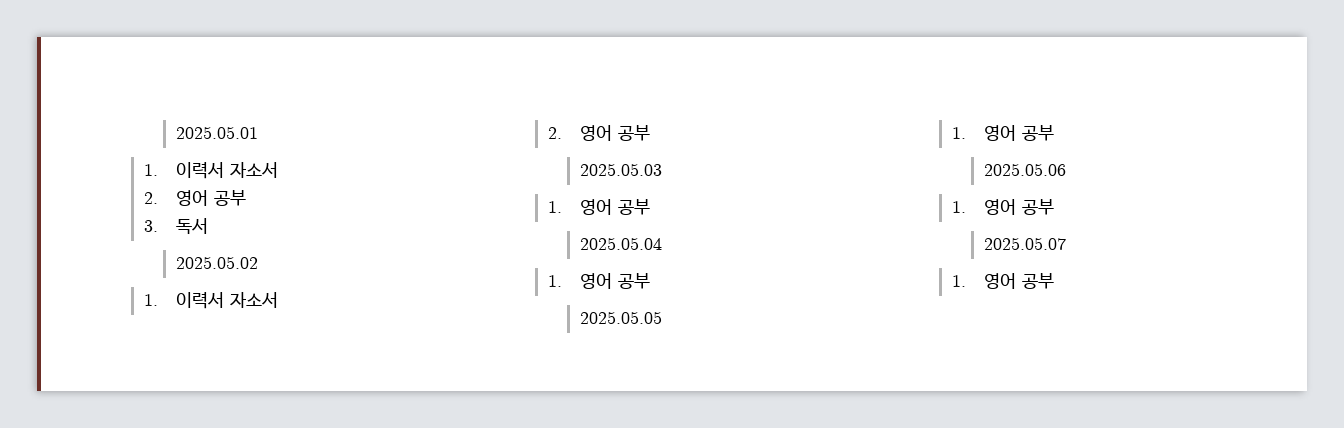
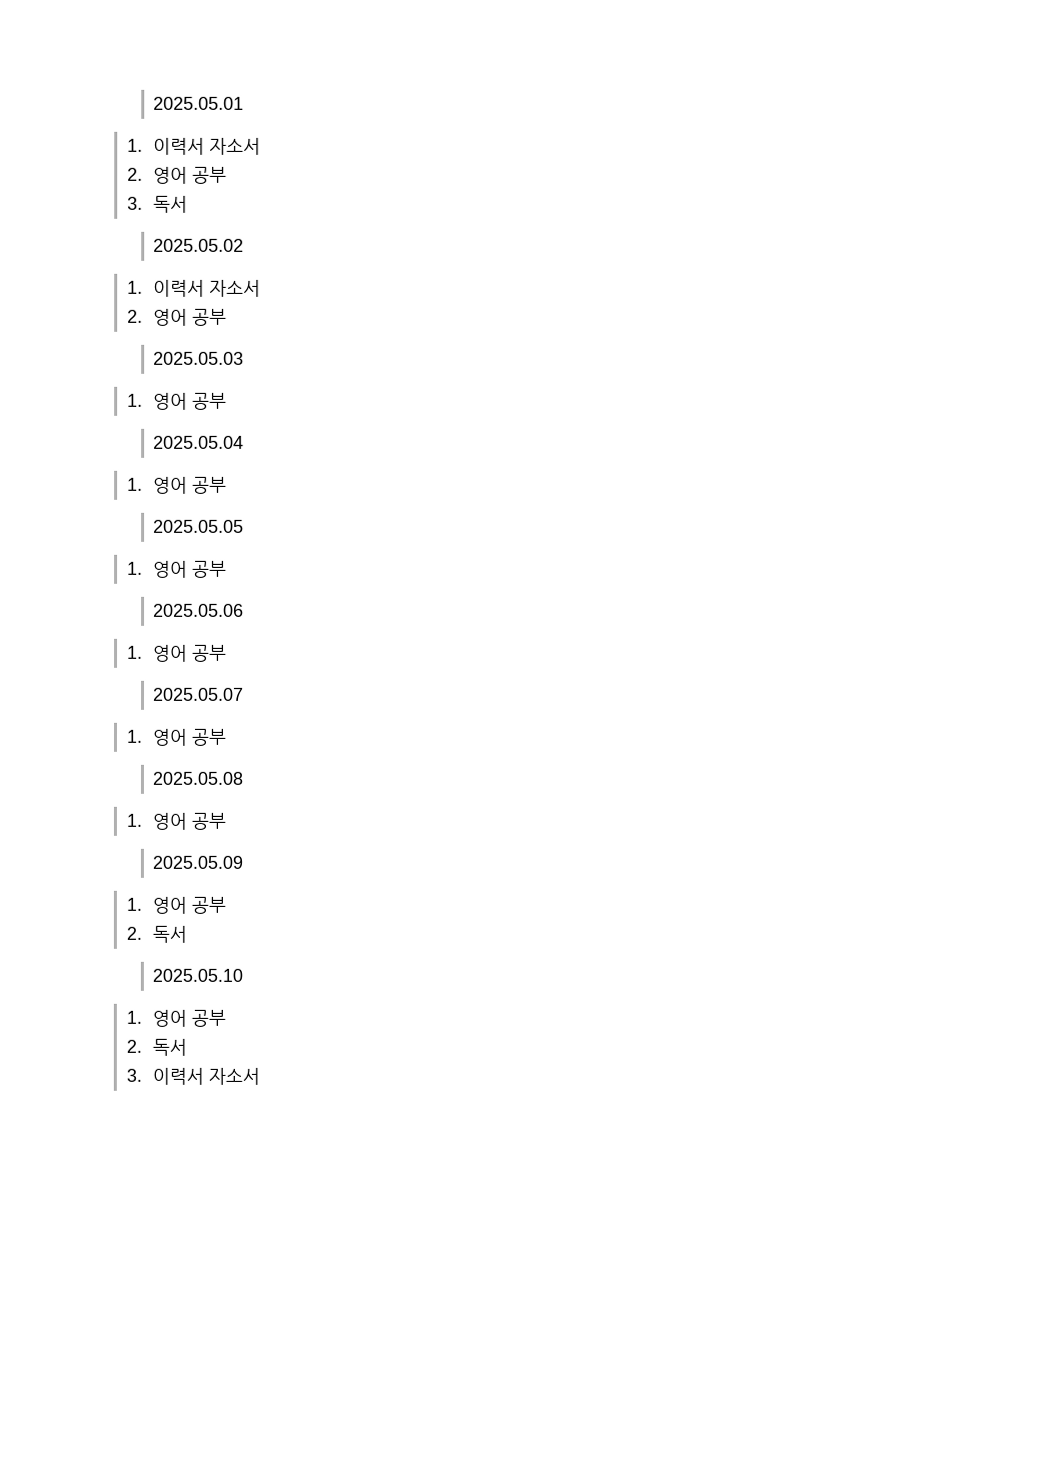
+ 2025.05.08
+ 1. 영어 공부
+ 2025.05.09
+ 1. 영어 공부
+ 2. 독서
+ 2025.05.10
+ 1. 영어 공부
+ 2. 독서
+ 3. 이력서 자소서

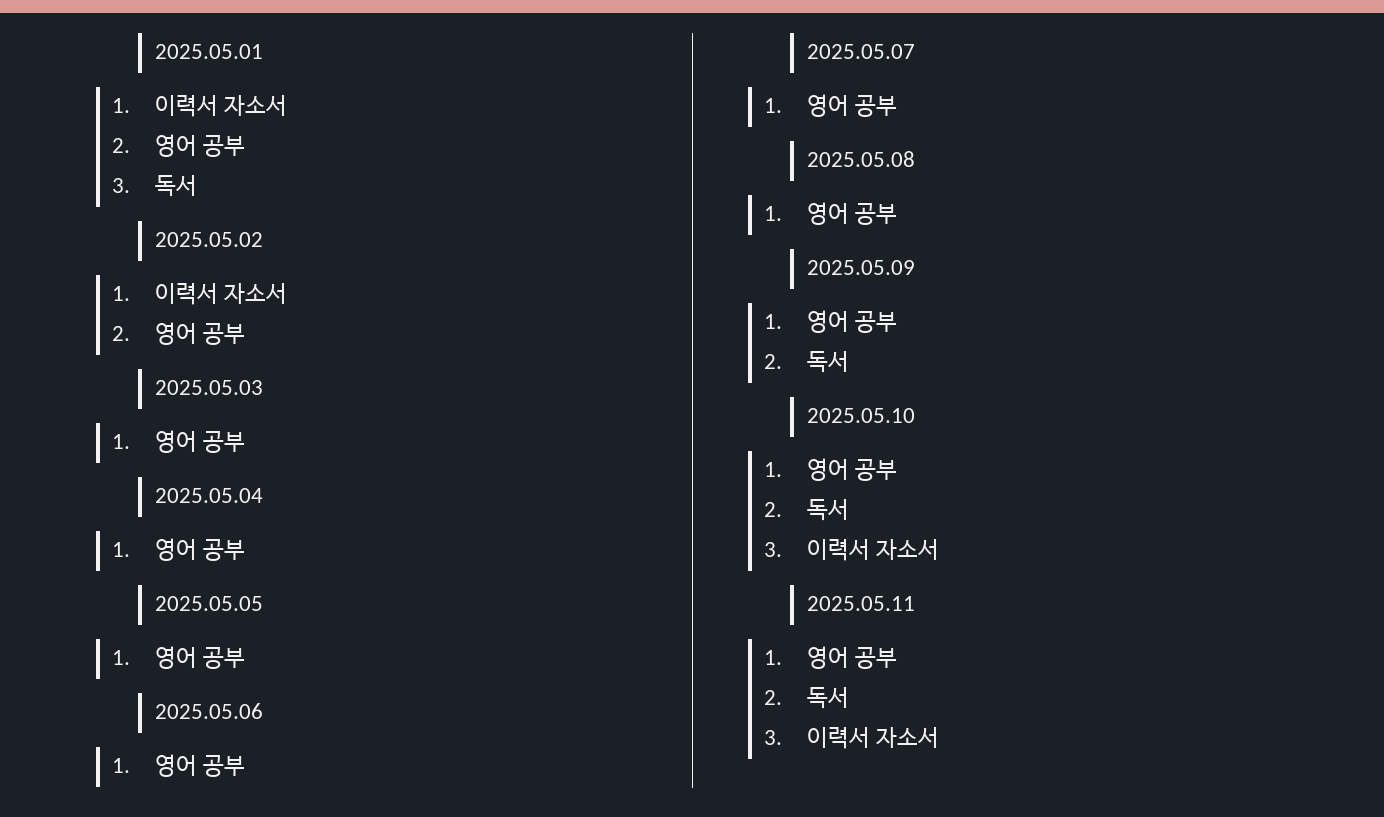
+ 2025.05.11
+ 1. 영어 공부
+ 2. 독서
+ 3. 이력서 자소서

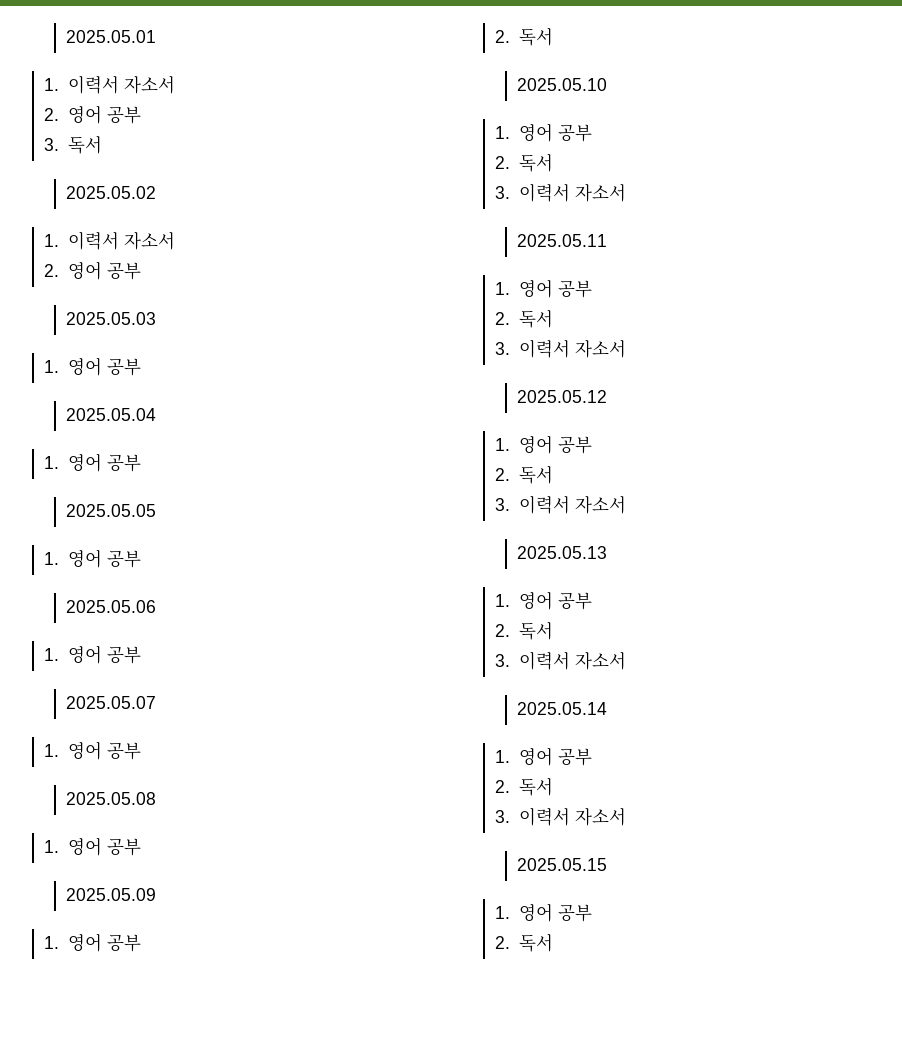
+ 2025.05.12
+ 1. 영어 공부
+ 2. 독서
+ 3. 이력서 자소서
+ 2025.05.13
+ 1. 영어 공부
+ 2. 독서
+ 3. 이력서 자소서
+ 2025.05.14
+ 1. 영어 공부
+ 2. 독서
+ 3. 이력서 자소서
+ 2025.05.15
+ 1. 영어 공부
+ 2. 독서

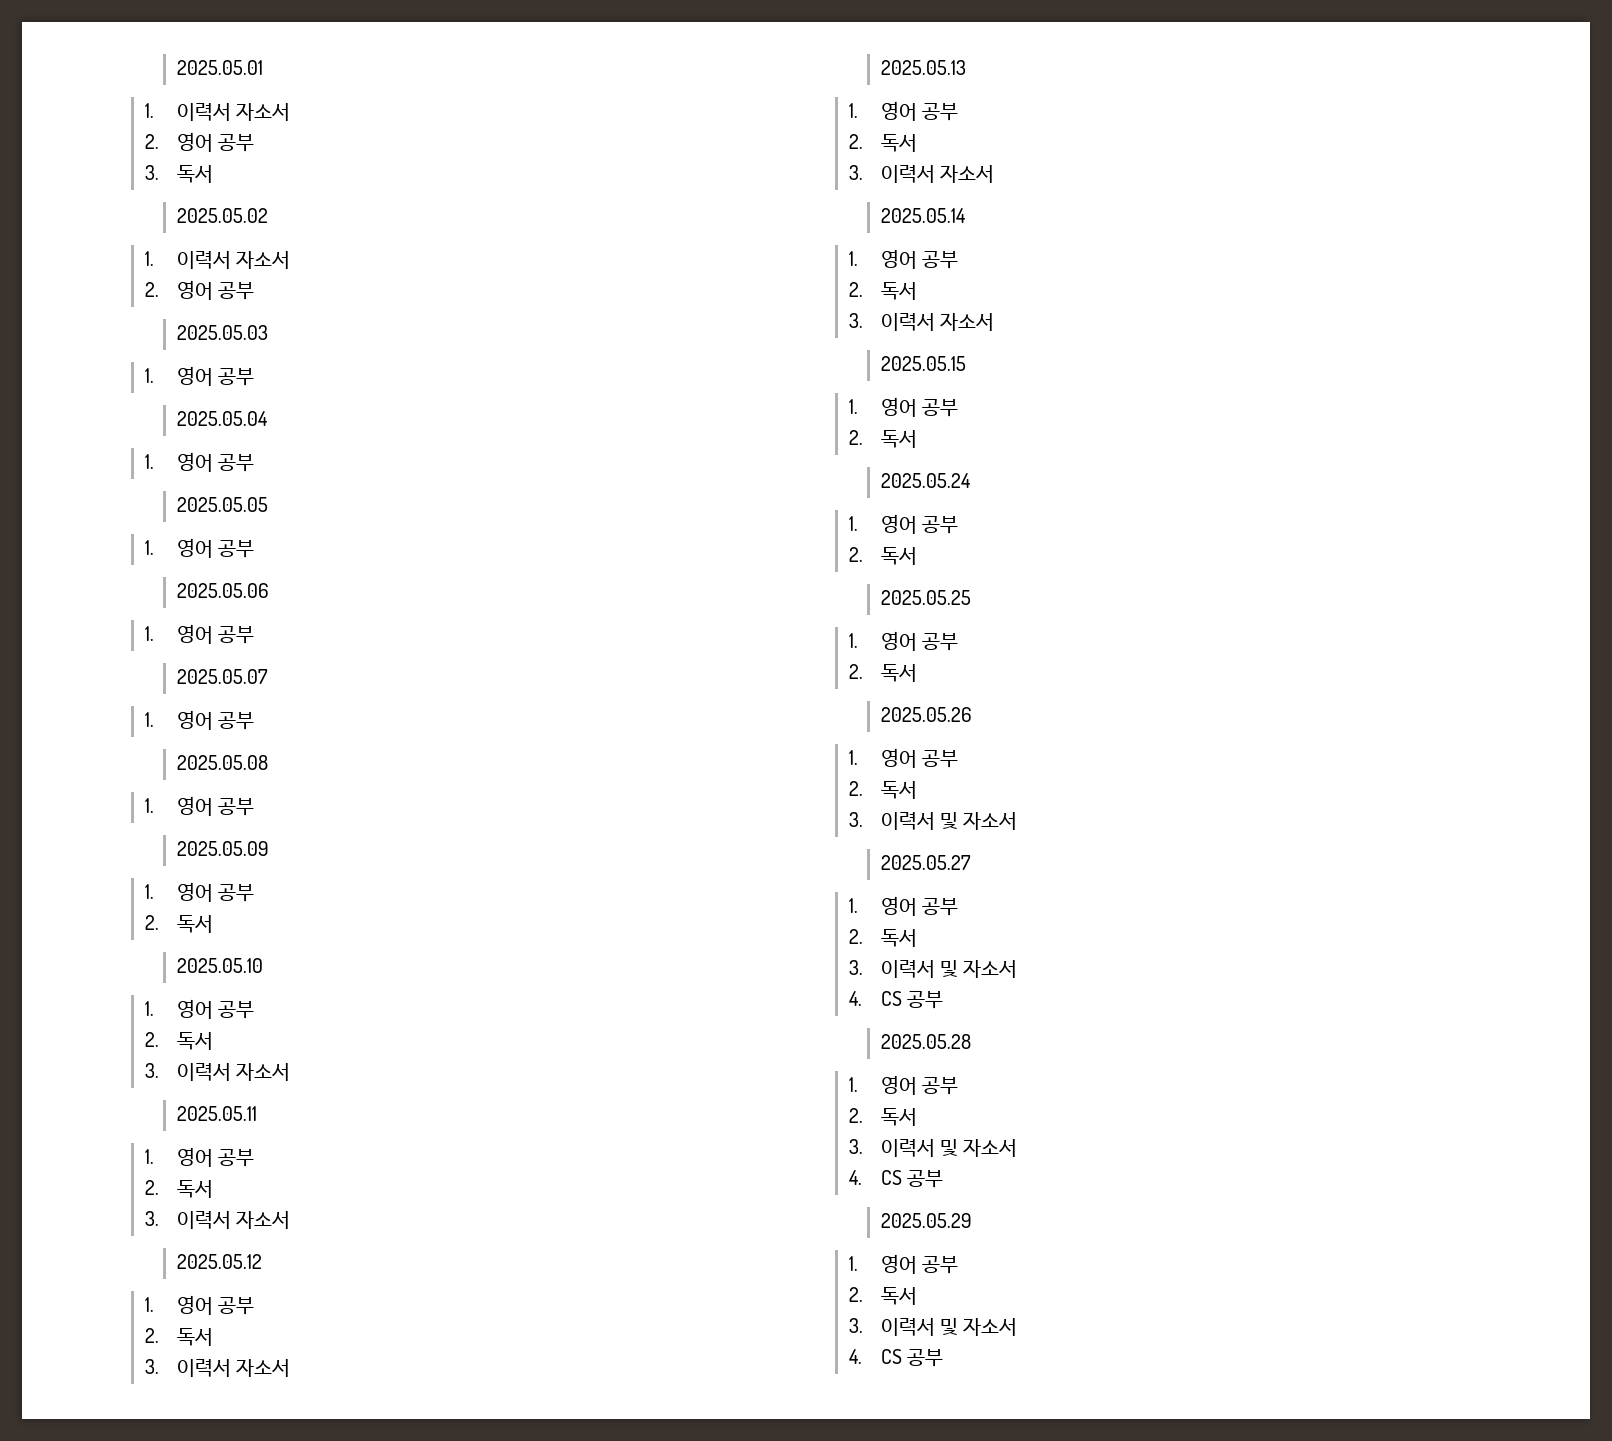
+ 2025.05.24
+ 1. 영어 공부
+ 2. 독서
+ 2025.05.25
+ 1. 영어 공부
+ 2. 독서
+ 2025.05.26
+ 1. 영어 공부
+ 2. 독서
+ 3. 이력서 및 자소서
+ 2025.05.27
+ 1. 영어 공부
+ 2. 독서
+ 3. 이력서 및 자소서
+ 4. CS 공부
+ 2025.05.28
+ 1. 영어 공부
+ 2. 독서
+ 3. 이력서 및 자소서
+ 4. CS 공부
+ 2025.05.29
+ 1. 영어 공부
+ 2. 독서
+ 3. 이력서 및 자소서
+ 4. CS 공부

